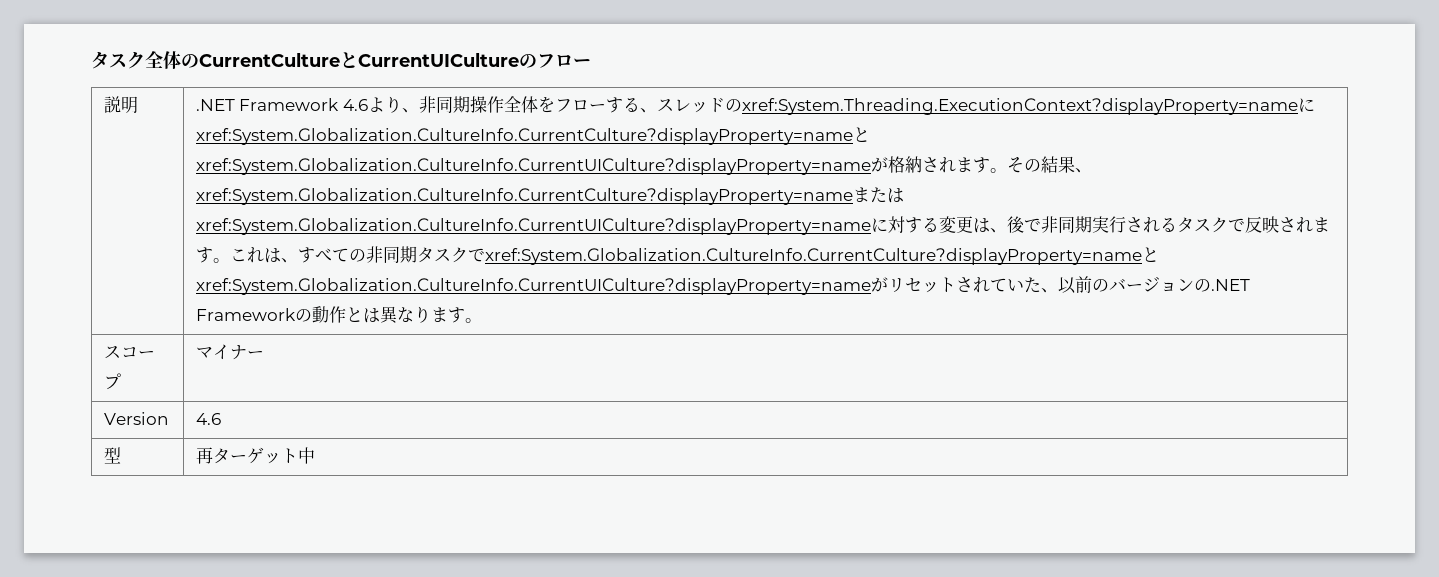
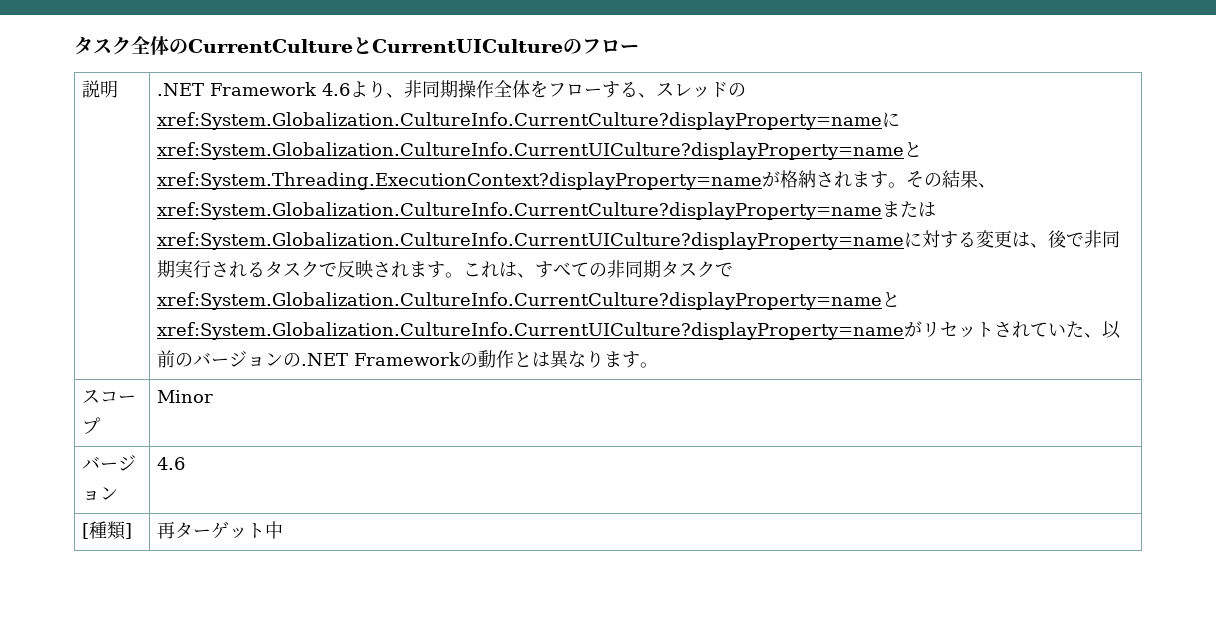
- .NET Framework 4.6より、非同期操作全体をフローする、スレッドのxref:System.Threading.ExecutionContext?displayProperty=nameにxref:System.Globalization.CultureInfo.CurrentCulture?displayProperty=nameとxref:System.Globalization.CultureInfo.CurrentUICulture?displayProperty=nameが格納されます。
+ .NET Framework 4.6より、非同期操作全体をフローする、スレッドのxref:System.Globalization.CultureInfo.CurrentCulture?displayProperty=nameにxref:System.Globalization.CultureInfo.CurrentUICulture?displayProperty=nameとxref:System.Threading.ExecutionContext?displayProperty=nameが格納されます。
- スコープ | マイナー
- Version | 4.6
+ スコープ | Minor
+ バージョン | 4.6
- 型 | 再ターゲット中
+ [種類] | 再ターゲット中

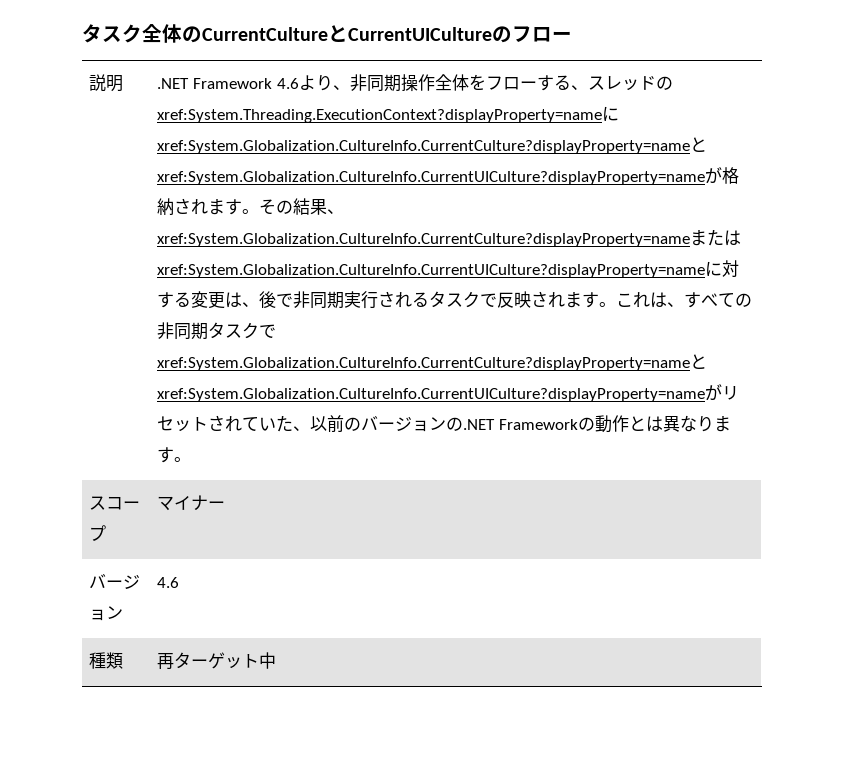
- .NET Framework 4.6より、非同期操作全体をフローする、スレッドのxref:System.Globalization.CultureInfo.CurrentCulture?displayProperty=nameにxref:System.Globalization.CultureInfo.CurrentUICulture?displayProperty=nameとxref:System.Threading.ExecutionContext?displayProperty=nameが格納されます。
+ .NET Framework 4.6より、非同期操作全体をフローする、スレッドのxref:System.Threading.ExecutionContext?displayProperty=nameにxref:System.Globalization.CultureInfo.CurrentCulture?displayProperty=nameとxref:System.Globalization.CultureInfo.CurrentUICulture?displayProperty=nameが格納されます。
- スコープ | Minor
+ スコープ | マイナー
- [種類] | 再ターゲット中
+ 種類 | 再ターゲット中

